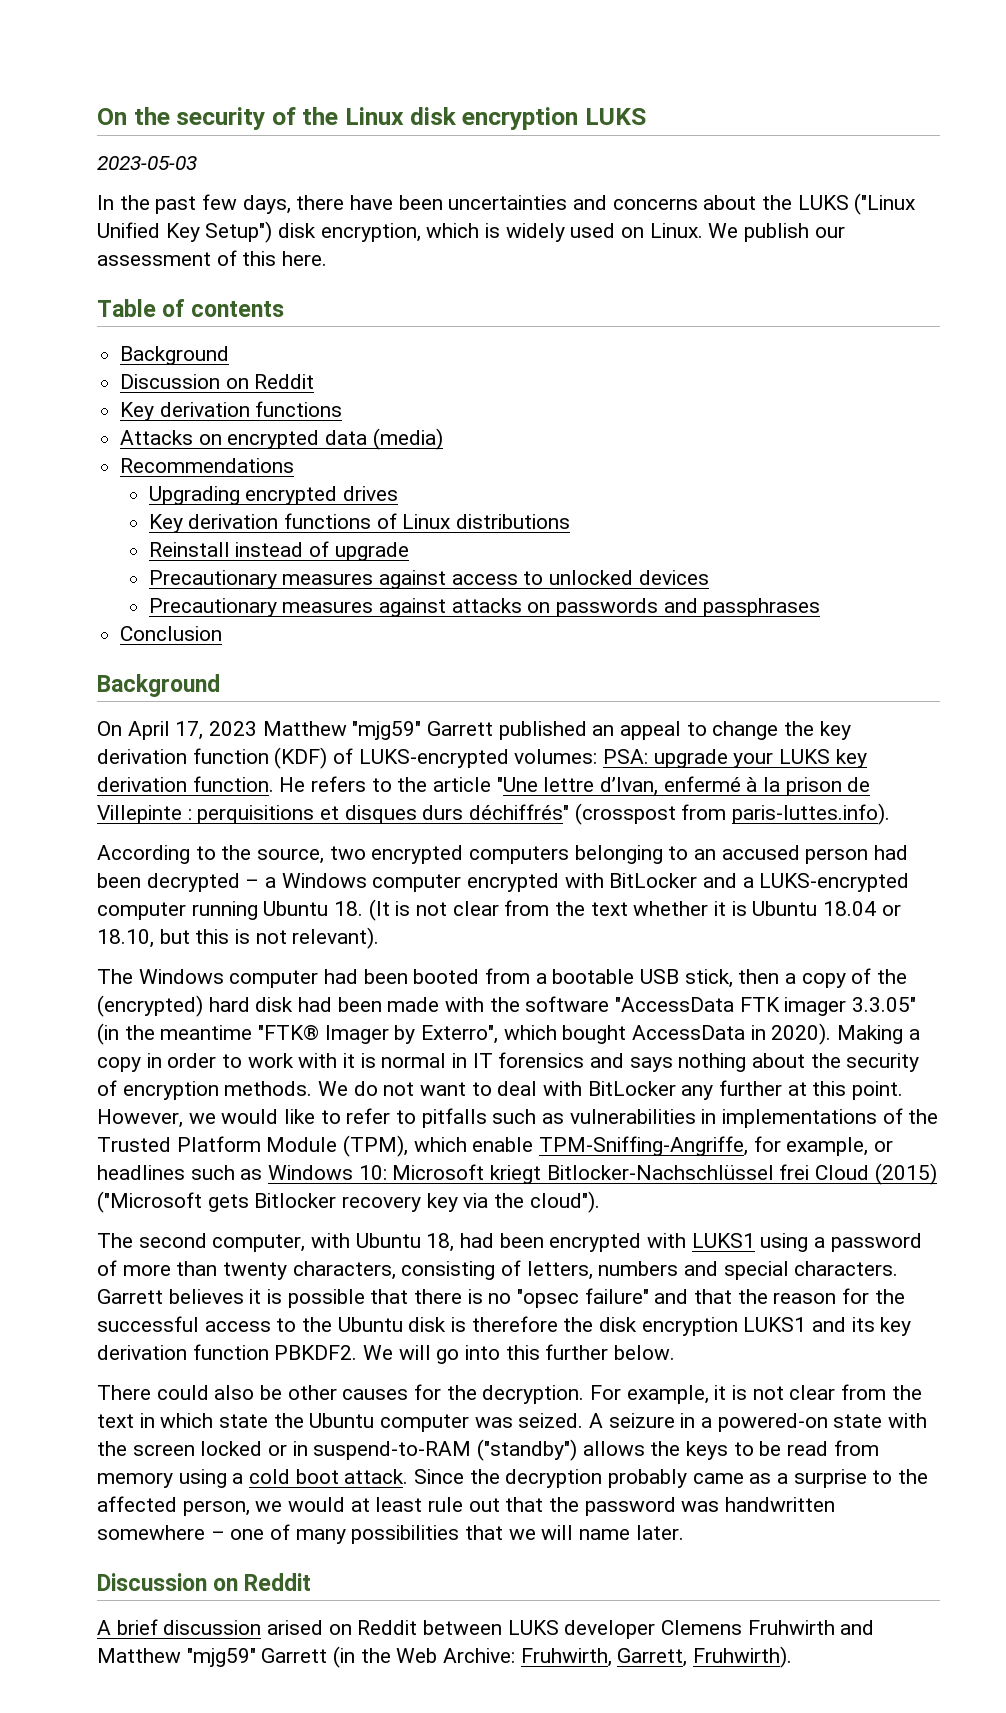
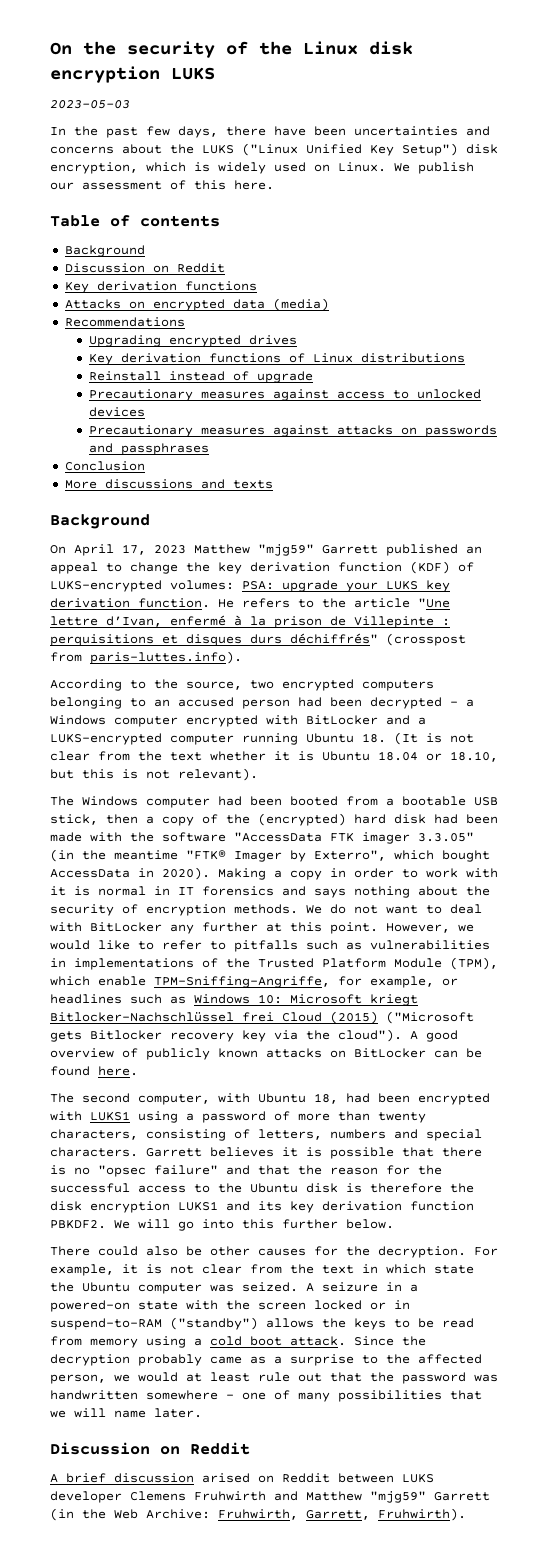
+ More discussions and texts
+ A good overview of publicly known attacks on BitLocker can be found here.

